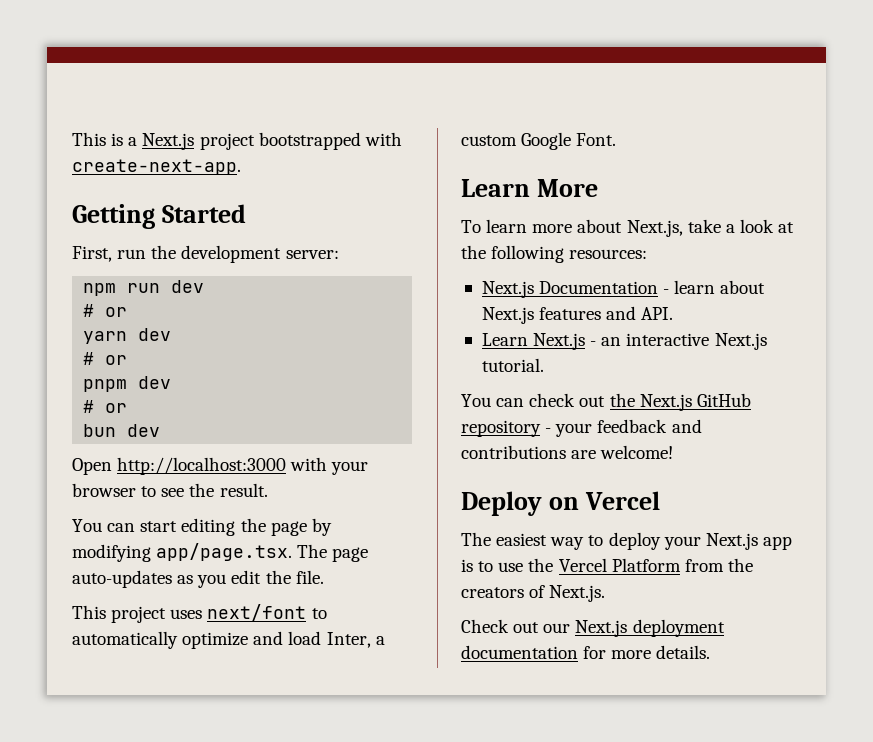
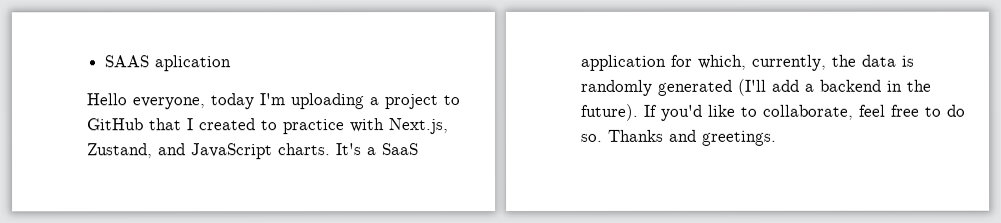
- This is a Next.js project bootstrapped with create-next-app.
- Getting Started
- First, run the development server:
- npm run dev
- # or
- yarn dev
- # or
- pnpm dev
- # or
- bun dev
- Open http://localhost:3000 with your browser to see the result.
- You can start editing the page by modifying app/page.tsx. The page auto-updates as you edit the file.
- This project uses next/font to automatically optimize and load Inter, a custom Google Font.
- Learn More
- To learn more about Next.js, take a look at the following resources:
- Next.js Documentation - learn about Next.js features and API.
- Learn Next.js - an interactive Next.js tutorial.
- You can check out the Next.js GitHub repository - your feedback and contributions are welcome!
- Deploy on Vercel
- The easiest way to deploy your Next.js app is to use the Vercel Platform from the creators of Next.js.
- Check out our Next.js deployment documentation for more details.
+ SAAS aplication
+ Hello everyone, today I'm uploading a project to GitHub that I created to practice with Next.js, Zustand, and JavaScript charts. It's a SaaS application for which, currently, the data is randomly generated (I'll add a backend in the future). If you'd like to collaborate, feel free to do so. Thanks and greetings.

